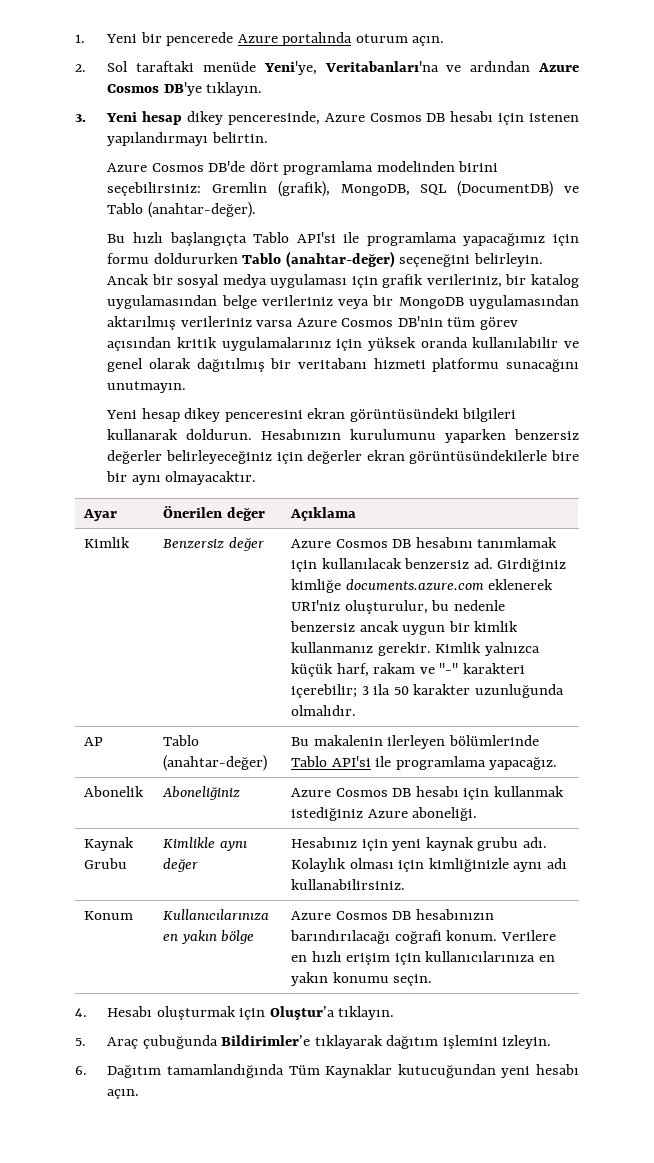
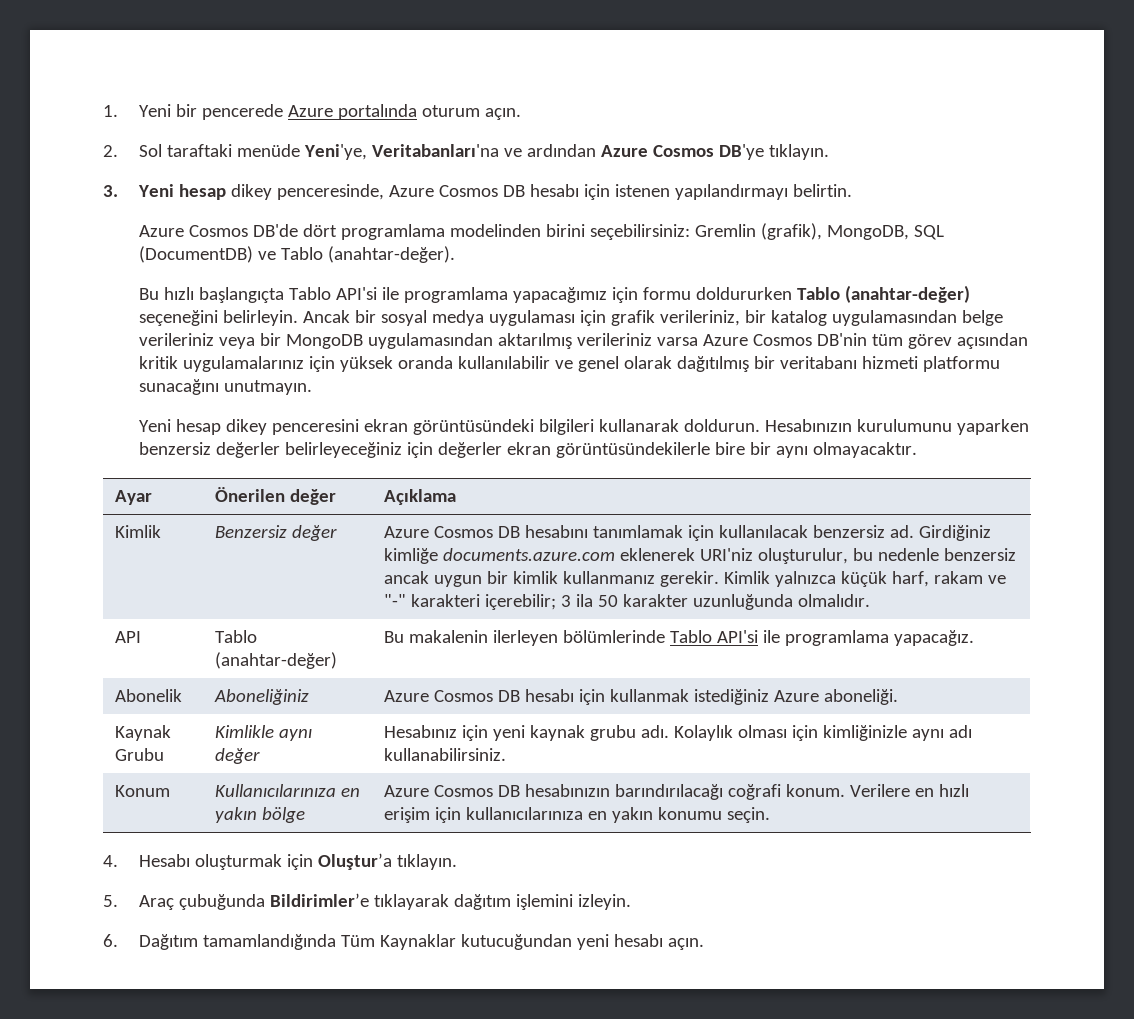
- AP | Tablo (anahtar-değer) | Bu makalenin ilerleyen bölümlerinde Tablo API'si ile programlama yapacağız.
+ API | Tablo (anahtar-değer) | Bu makalenin ilerleyen bölümlerinde Tablo API'si ile programlama yapacağız.

